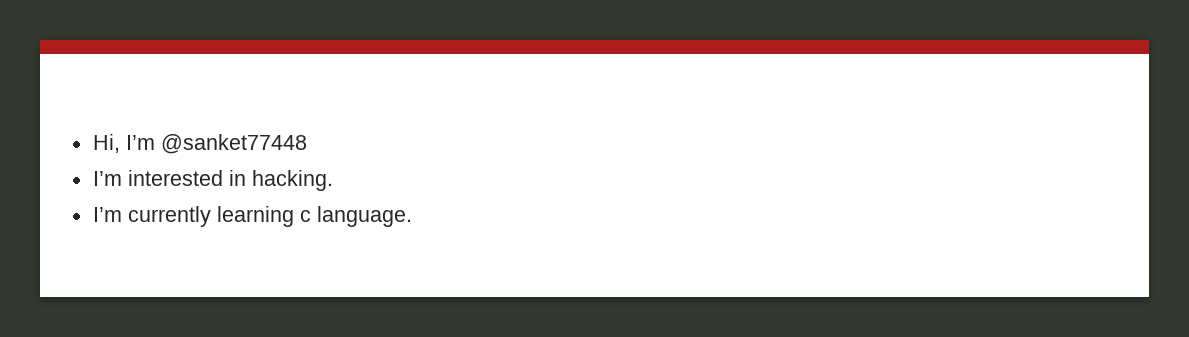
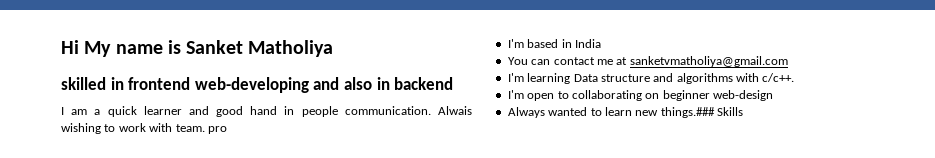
- Hi, I’m @sanket77448
- I’m interested in hacking.
- I’m currently learning c language.
+ Hi My name is Sanket Matholiya
+ skilled in frontend web-developing and also in backend
+ I am a quick learner and good hand in people communication. Alwais wishing to work with team. pro
+ I'm based in India
+ You can contact me at sanketvmatholiya@gmail.com
+ I'm learning Data structure and algorithms with c/c++.
+ I'm open to collaborating on beginner web-design
+ Always wanted to learn new things.### Skills

